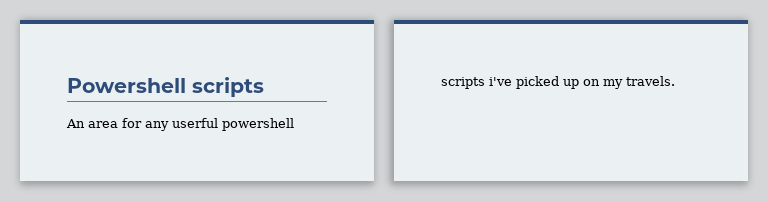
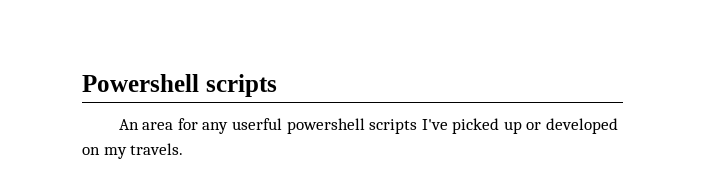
- An area for any userful powershell scripts i've picked up on my travels.
+ An area for any userful powershell scripts I've picked up or developed on my travels.

